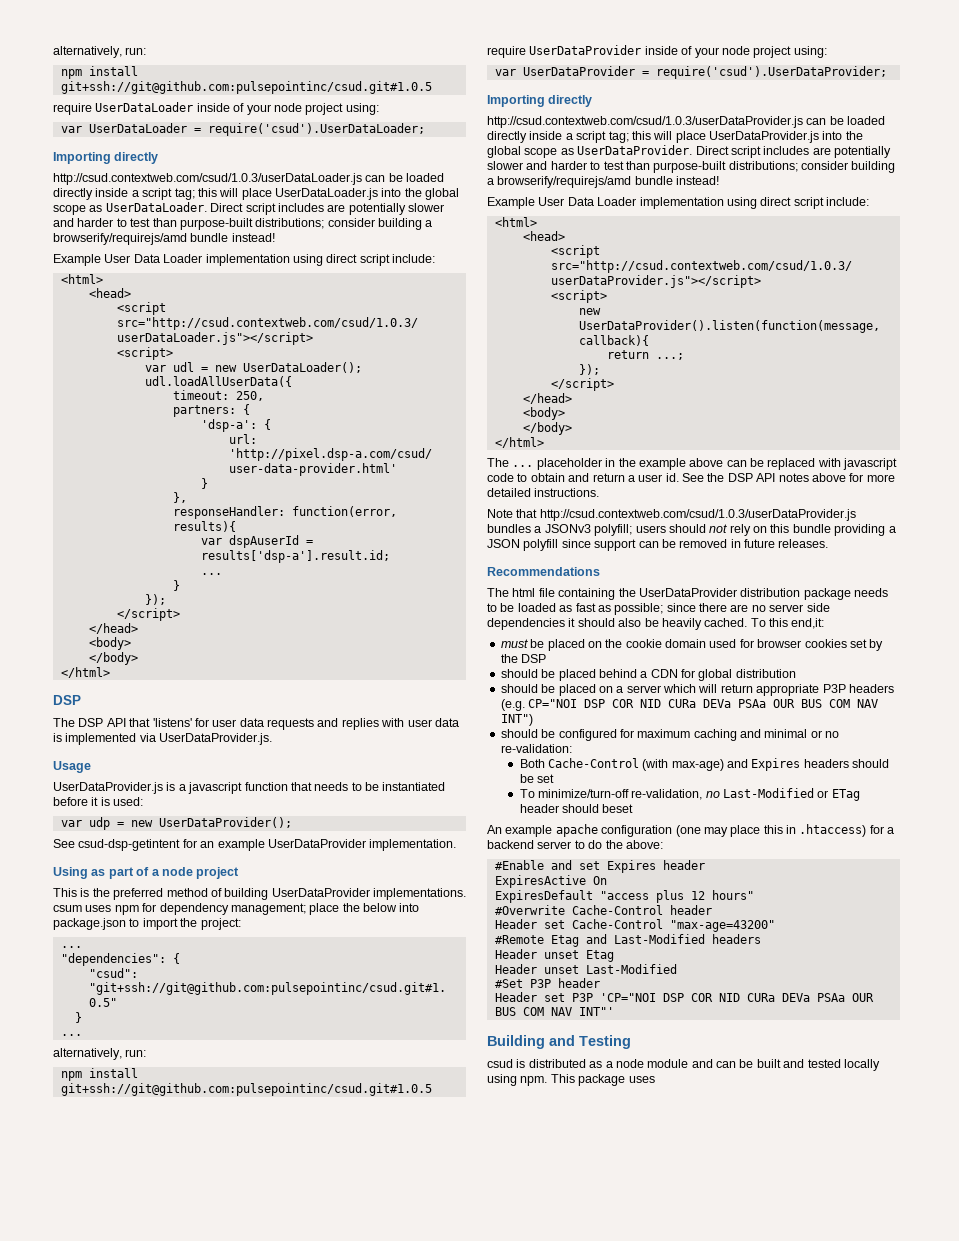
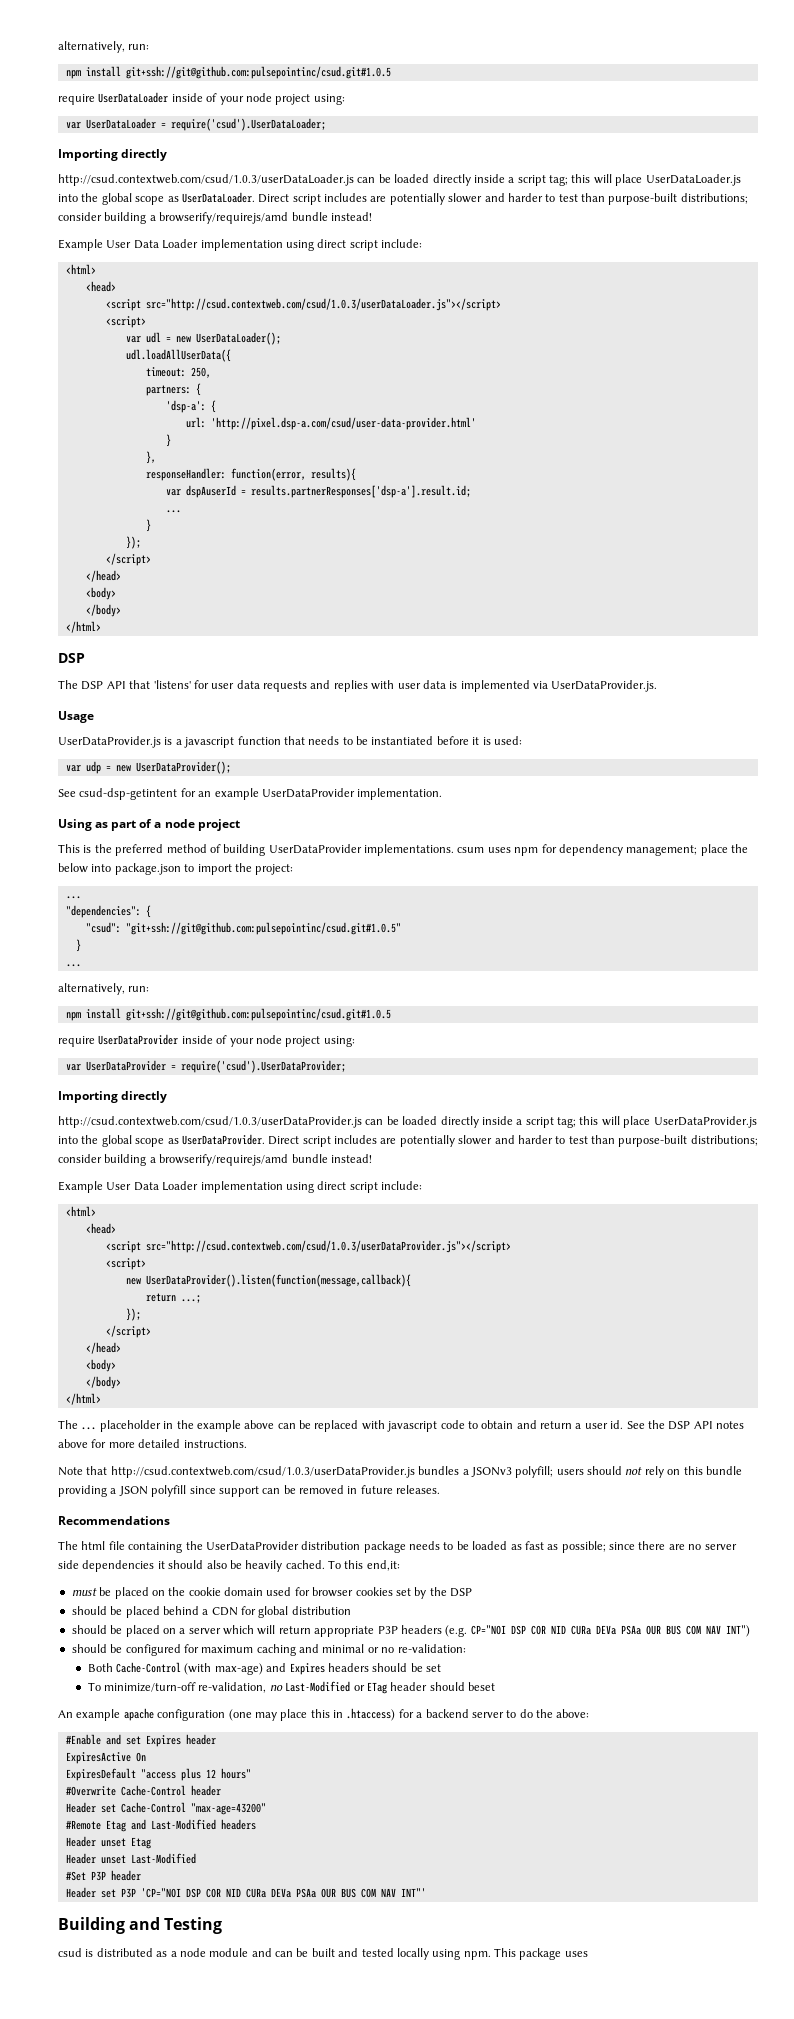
- var dspAuserId = results['dsp-a'].result.id;
+ var dspAuserId = results.partnerResponses['dsp-a'].result.id;

